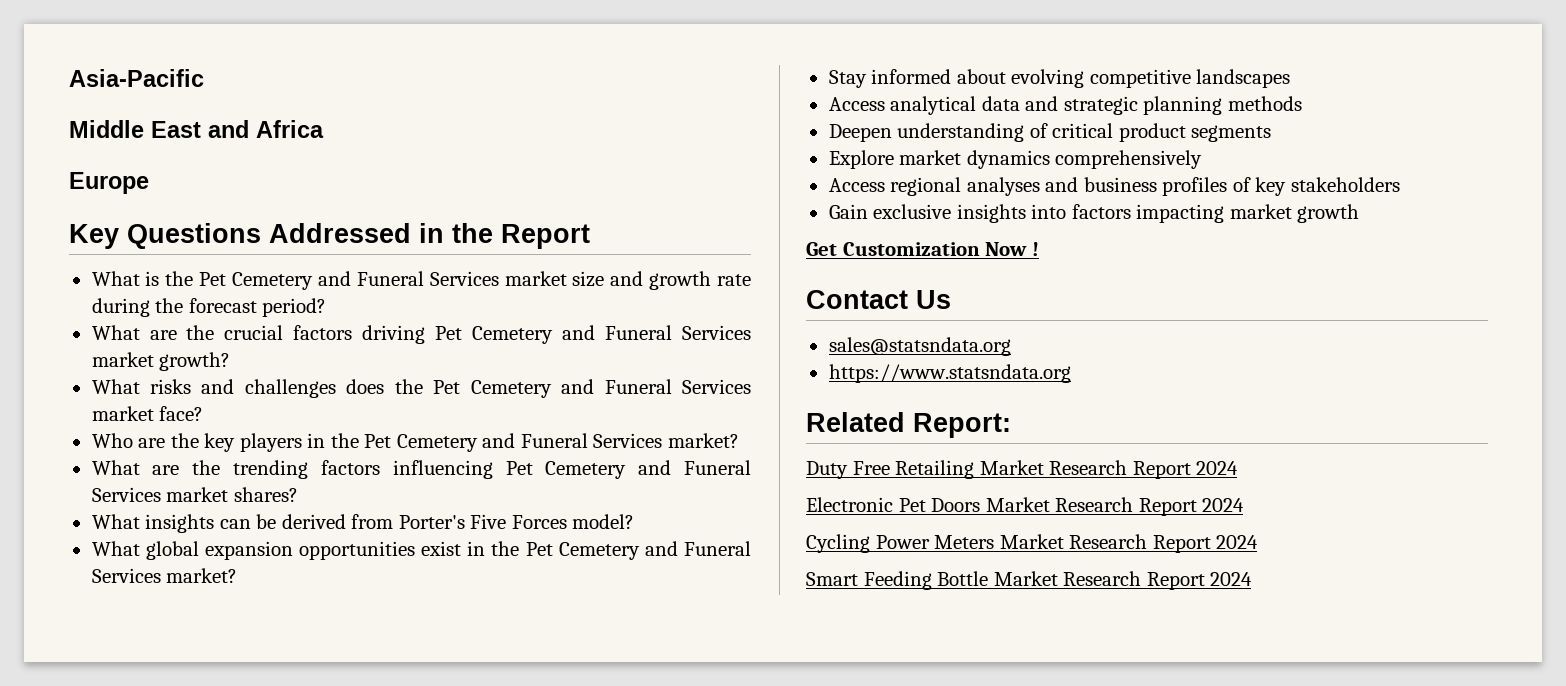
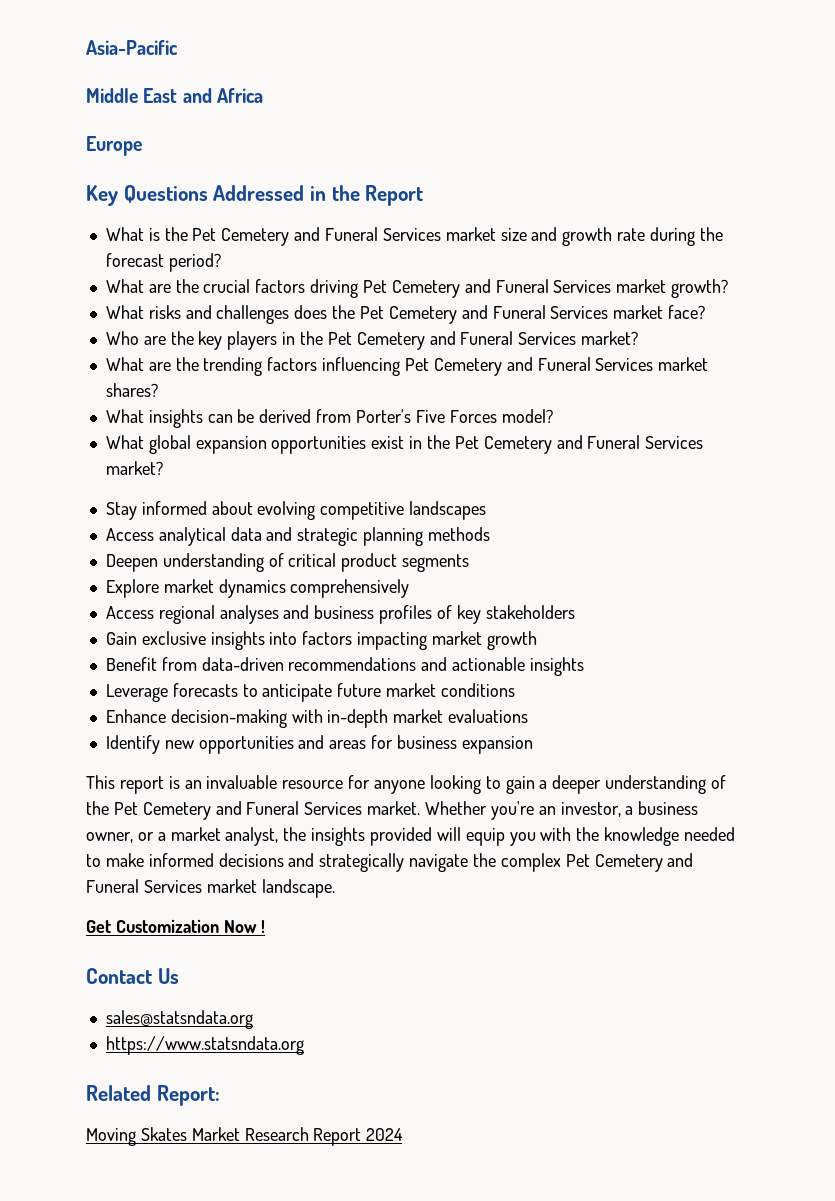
+ Benefit from data-driven recommendations and actionable insights
+ Leverage forecasts to anticipate future market conditions
+ Enhance decision-making with in-depth market evaluations
+ Identify new opportunities and areas for business expansion
+ This report is an invaluable resource for anyone looking to gain a deeper understanding of the Pet Cemetery and Funeral Services market. Whether you're an investor, a business owner, or a market analyst, the insights provided will equip you with the knowledge needed to make informed decisions and strategically navigate the complex Pet Cemetery and Funeral Services market landscape.
- Duty Free Retailing Market Research Report 2024
- Electronic Pet Doors Market Research Report 2024
- Cycling Power Meters Market Research Report 2024
- Smart Feeding Bottle Market Research Report 2024
+ Moving Skates Market Research Report 2024

